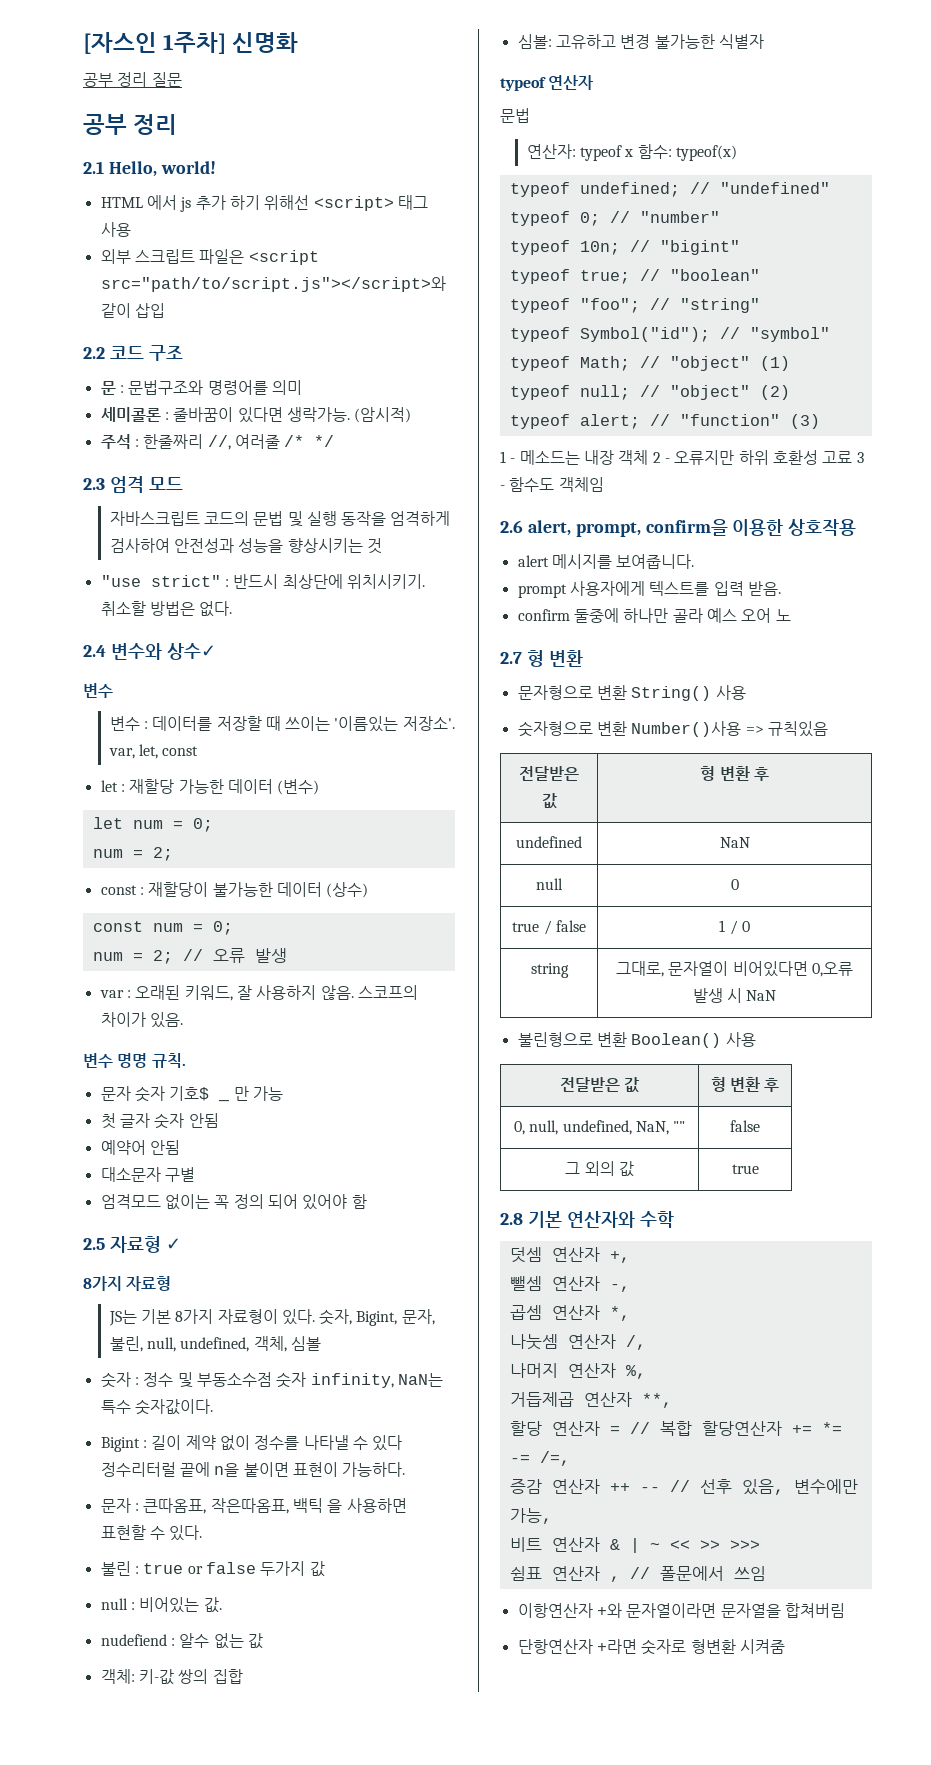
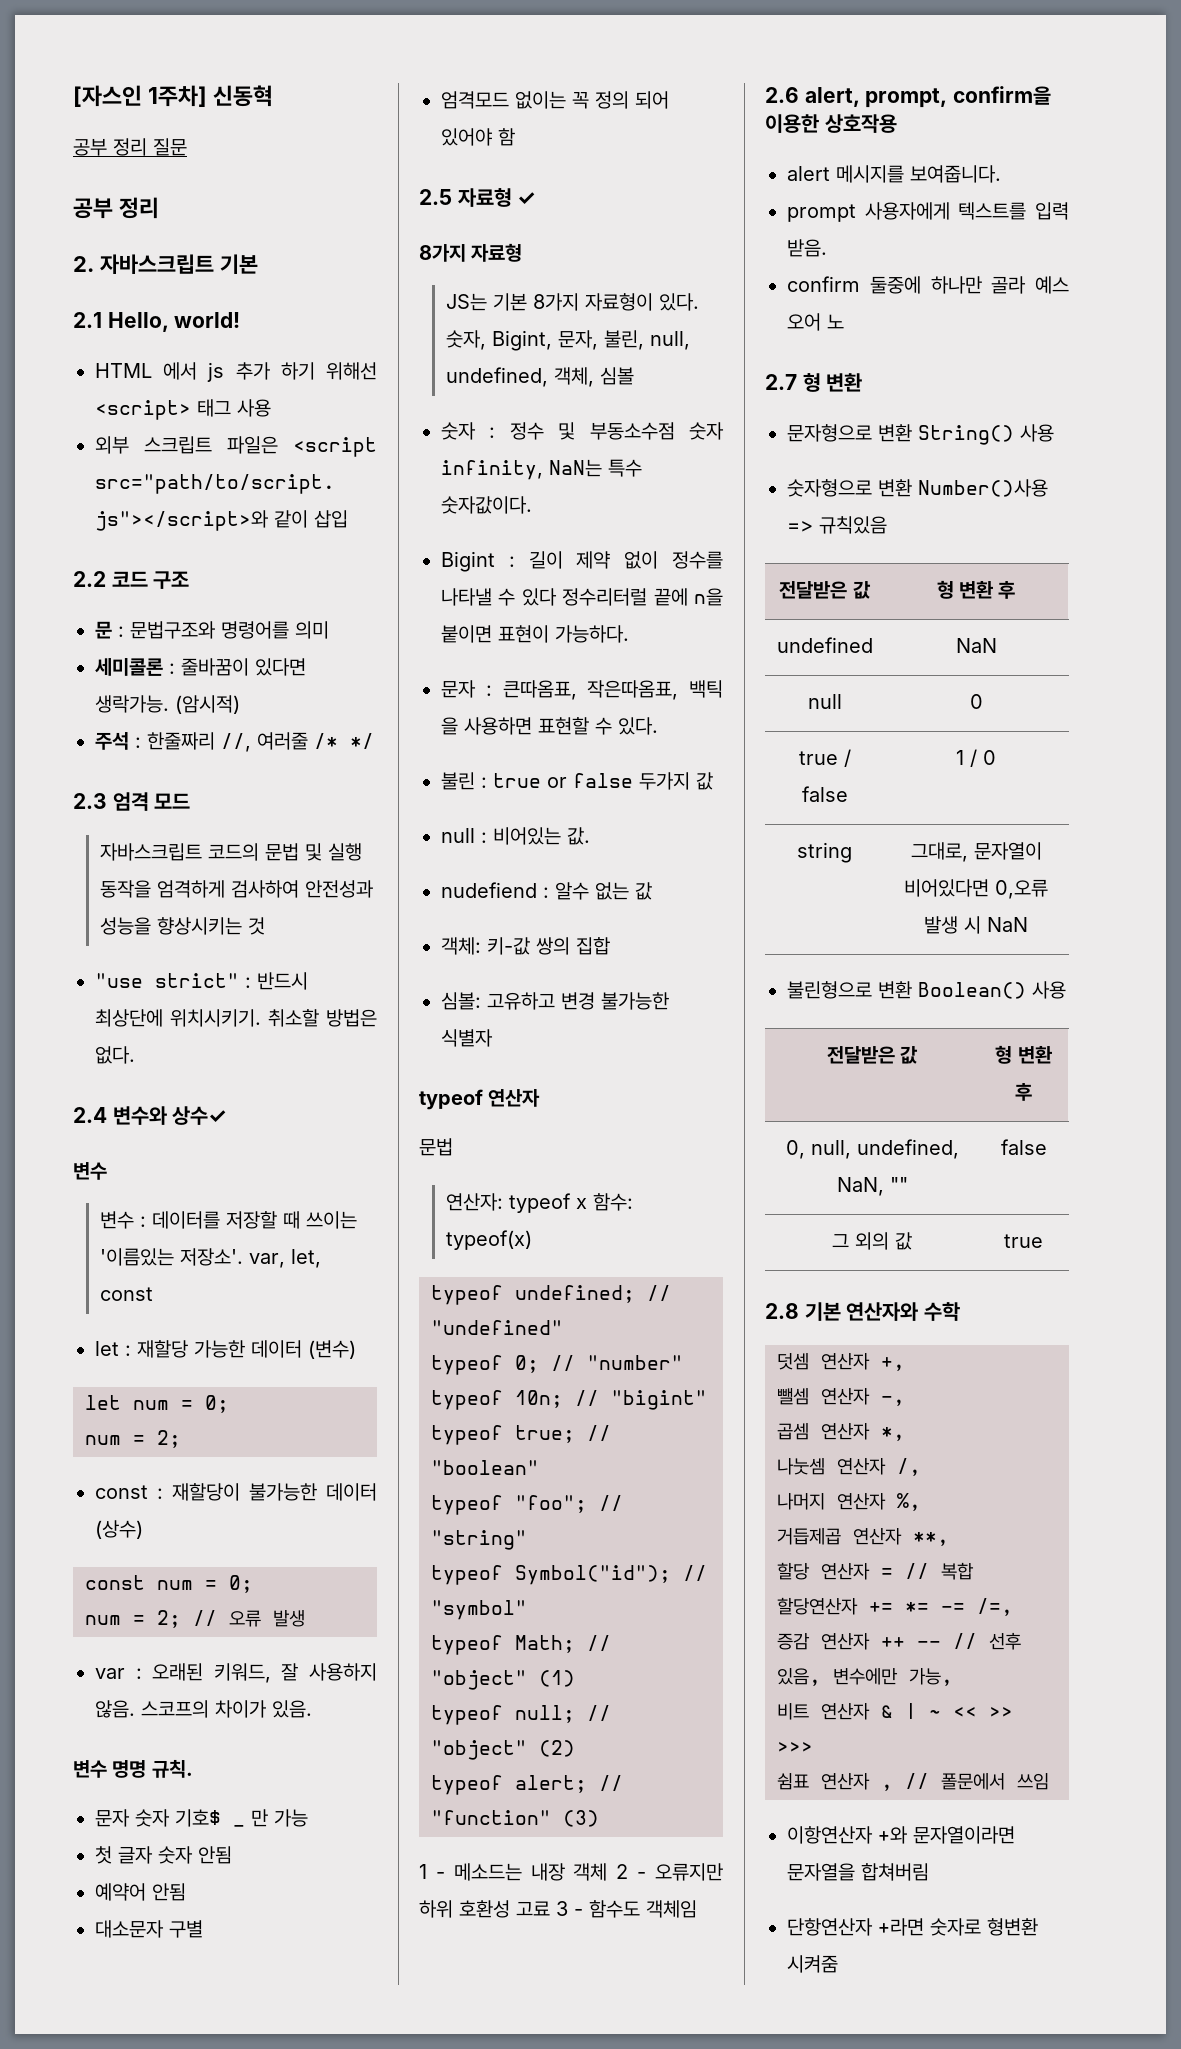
- [자스인 1주차] 신명화
+ [자스인 1주차] 신동혁
+ 2. 자바스크립트 기본

